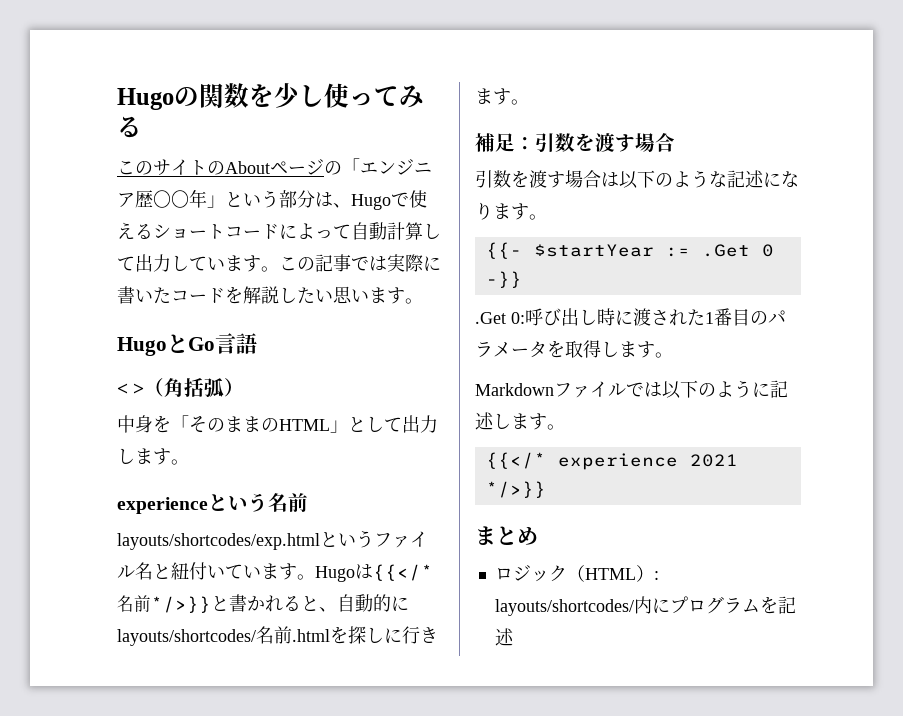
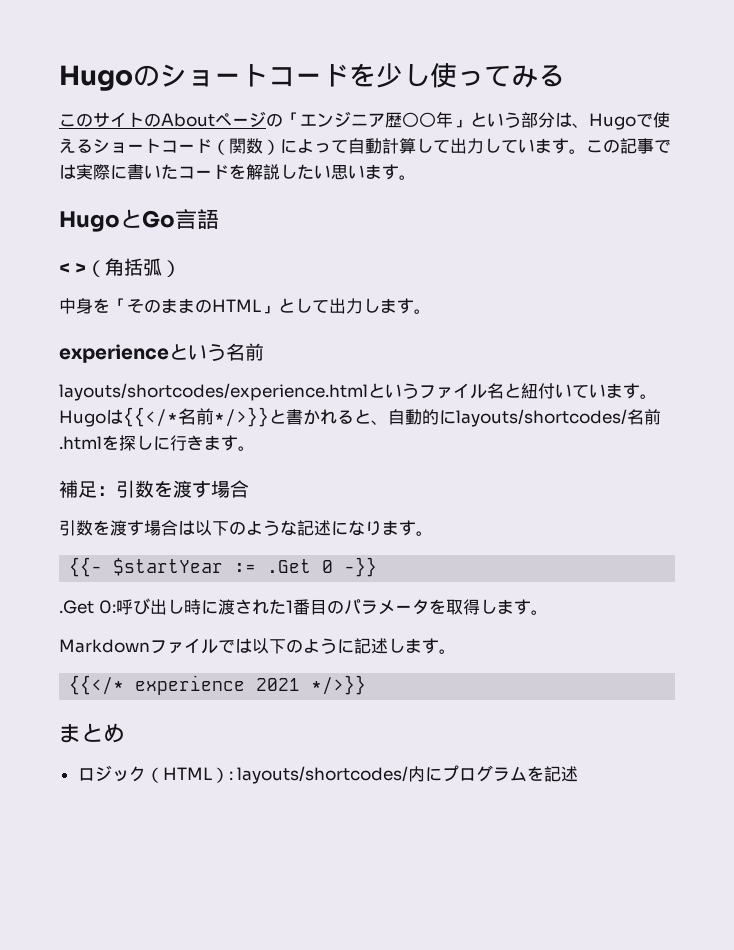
- Hugoの関数を少し使ってみる
+ Hugoのショートコードを少し使ってみる
- このサイトのAboutページの「エンジニア歴〇〇年」という部分は、Hugoで使えるショートコードによって自動計算して出力しています。
+ このサイトのAboutページの「エンジニア歴〇〇年」という部分は、Hugoで使えるショートコード（関数）によって自動計算して出力しています。
- layouts/shortcodes/exp.htmlというファイル名と紐付いています。
+ layouts/shortcodes/experience.htmlというファイル名と紐付いています。

